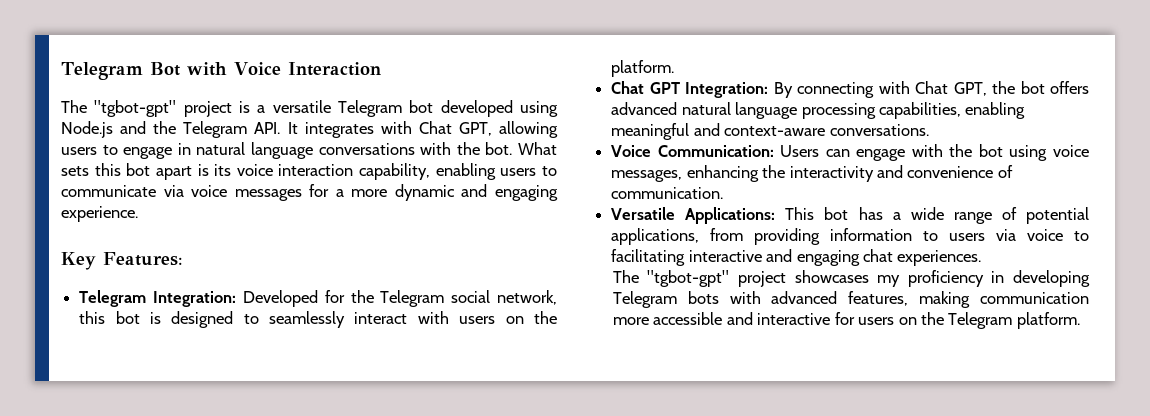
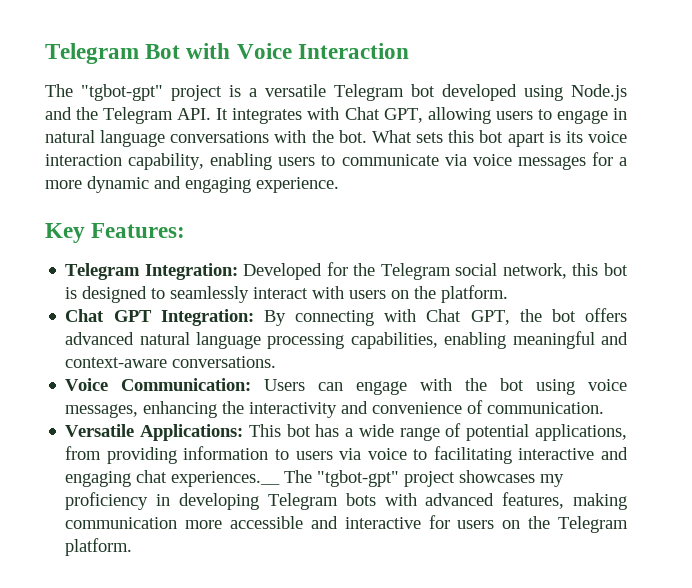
- Versatile Applications: This bot has a wide range of potential applications, from providing information to users via voice to facilitating interactive and engaging chat experiences.
- The "tgbot-gpt" project showcases my proficiency in developing Telegram bots with advanced features, making communication more accessible and interactive for users on the Telegram platform.
+ Versatile Applications: This bot has a wide range of potential applications, from providing information to users via voice to facilitating interactive and engaging chat experiences.__ The "tgbot-gpt" project showcases my proficiency in developing Telegram bots with advanced features, making communication more accessible and interactive for users on the Telegram platform.

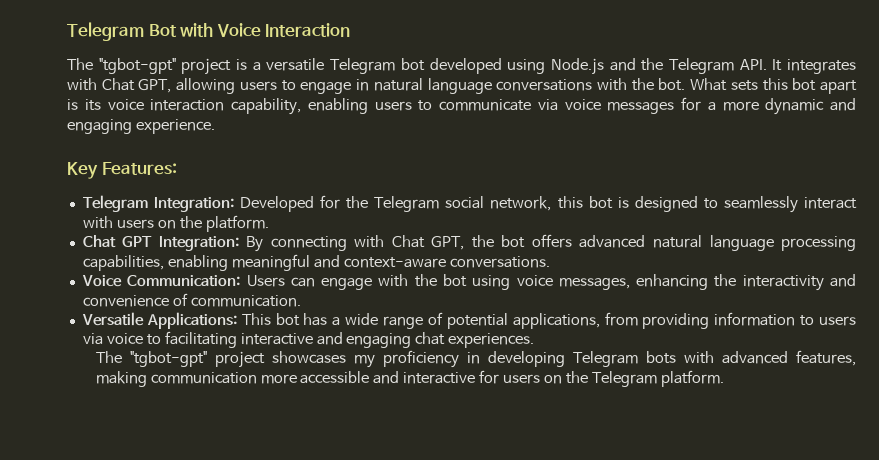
- Versatile Applications: This bot has a wide range of potential applications, from providing information to users via voice to facilitating interactive and engaging chat experiences.__ The "tgbot-gpt" project showcases my proficiency in developing Telegram bots with advanced features, making communication more accessible and interactive for users on the Telegram platform.
+ Versatile Applications: This bot has a wide range of potential applications, from providing information to users via voice to facilitating interactive and engaging chat experiences.
+ The "tgbot-gpt" project showcases my proficiency in developing Telegram bots with advanced features, making communication more accessible and interactive for users on the Telegram platform.

